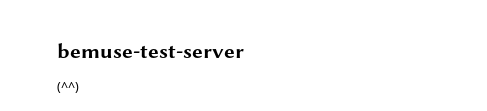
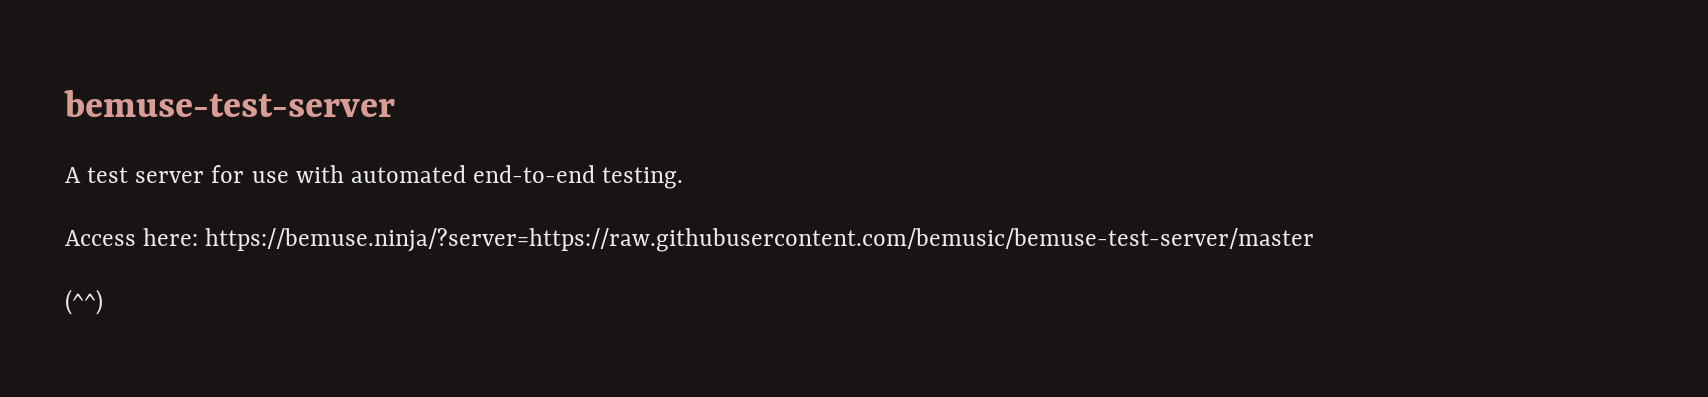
+ A test server for use with automated end-to-end testing.
+ Access here: https://bemuse.ninja/?server=https://raw.githubusercontent.com/bemusic/bemuse-test-server/master

